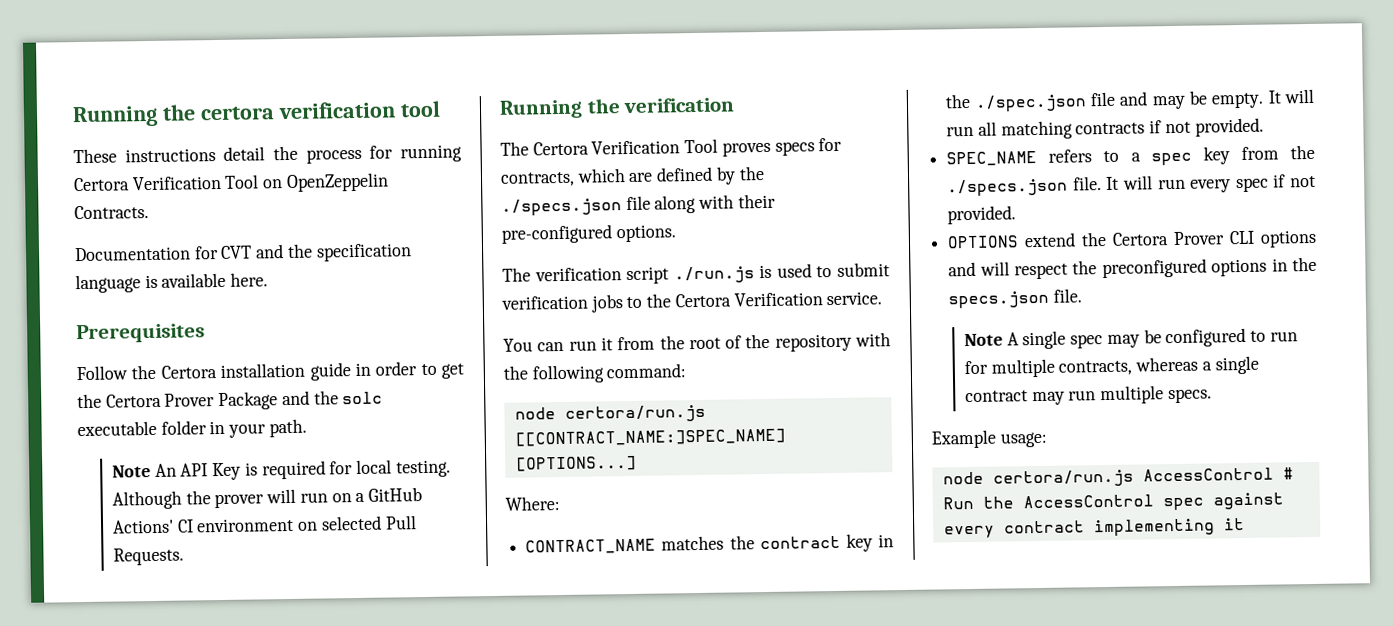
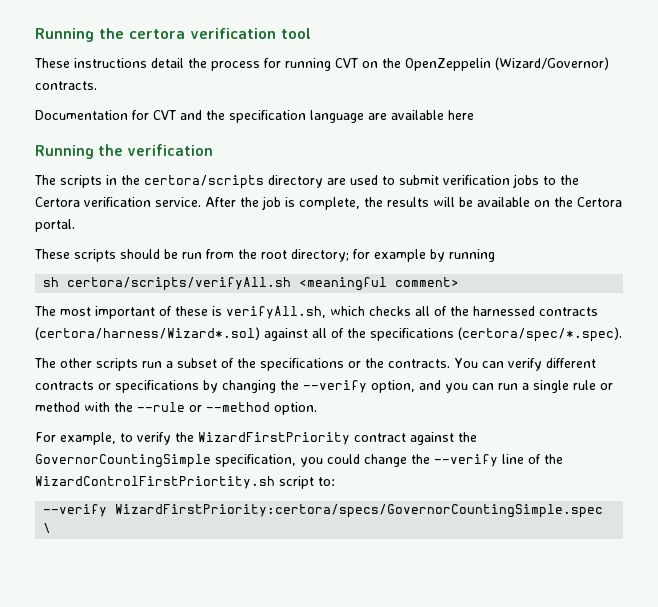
- These instructions detail the process for running Certora Verification Tool on OpenZeppelin Contracts.
+ These instructions detail the process for running CVT on the OpenZeppelin (Wizard/Governor) contracts.
- Documentation for CVT and the specification language is available here.
- Prerequisites
- Follow the Certora installation guide in order to get the Certora Prover Package and the solc executable folder in your path.
- Note An API Key is required for local testing. Although the prover will run on a GitHub Actions' CI environment on selected Pull Requests.
+ Documentation for CVT and the specification language are available here
  Running the verification
- The Certora Verification Tool proves specs for contracts, which are defined by the ./specs.json file along with their pre-configured options.
- The verification script ./run.js is used to submit verification jobs to the Certora Verification service.
- You can run it from the root of the repository with the following command:
- node certora/run.js [[CONTRACT_NAME:]SPEC_NAME] [OPTIONS...]
- Where:
- CONTRACT_NAME matches the contract key in the ./spec.json file and may be empty. It will run all matching contracts if not provided.
- SPEC_NAME refers to a spec key from the ./specs.json file. It will run every spec if not provided.
- OPTIONS extend the Certora Prover CLI options and will respect the preconfigured options in the specs.json file.
- Note A single spec may be configured to run for multiple contracts, whereas a single contract may run multiple specs.
- Example usage:
- node certora/run.js AccessControl # Run the AccessControl spec against every contract implementing it
+ The scripts in the certora/scripts directory are used to submit verification jobs to the Certora verification service. After the job is complete, the results will be available on the Certora portal.
+ These scripts should be run from the root directory; for example by running
+ sh certora/scripts/verifyAll.sh <meaningful comment>
+ The most important of these is verifyAll.sh, which checks all of the harnessed contracts (certora/harness/Wizard*.sol) against all of the specifications (certora/spec/*.spec).
+ The other scripts run a subset of the specifications or the contracts. You can verify different contracts or specifications by changing the --verify option, and you can run a single rule or method with the --rule or --method option.
+ For example, to verify the WizardFirstPriority contract against the GovernorCountingSimple specification, you could change the --verify line of the WizardControlFirstPriortity.sh script to:
+ --verify WizardFirstPriority:certora/specs/GovernorCountingSimple.spec \

